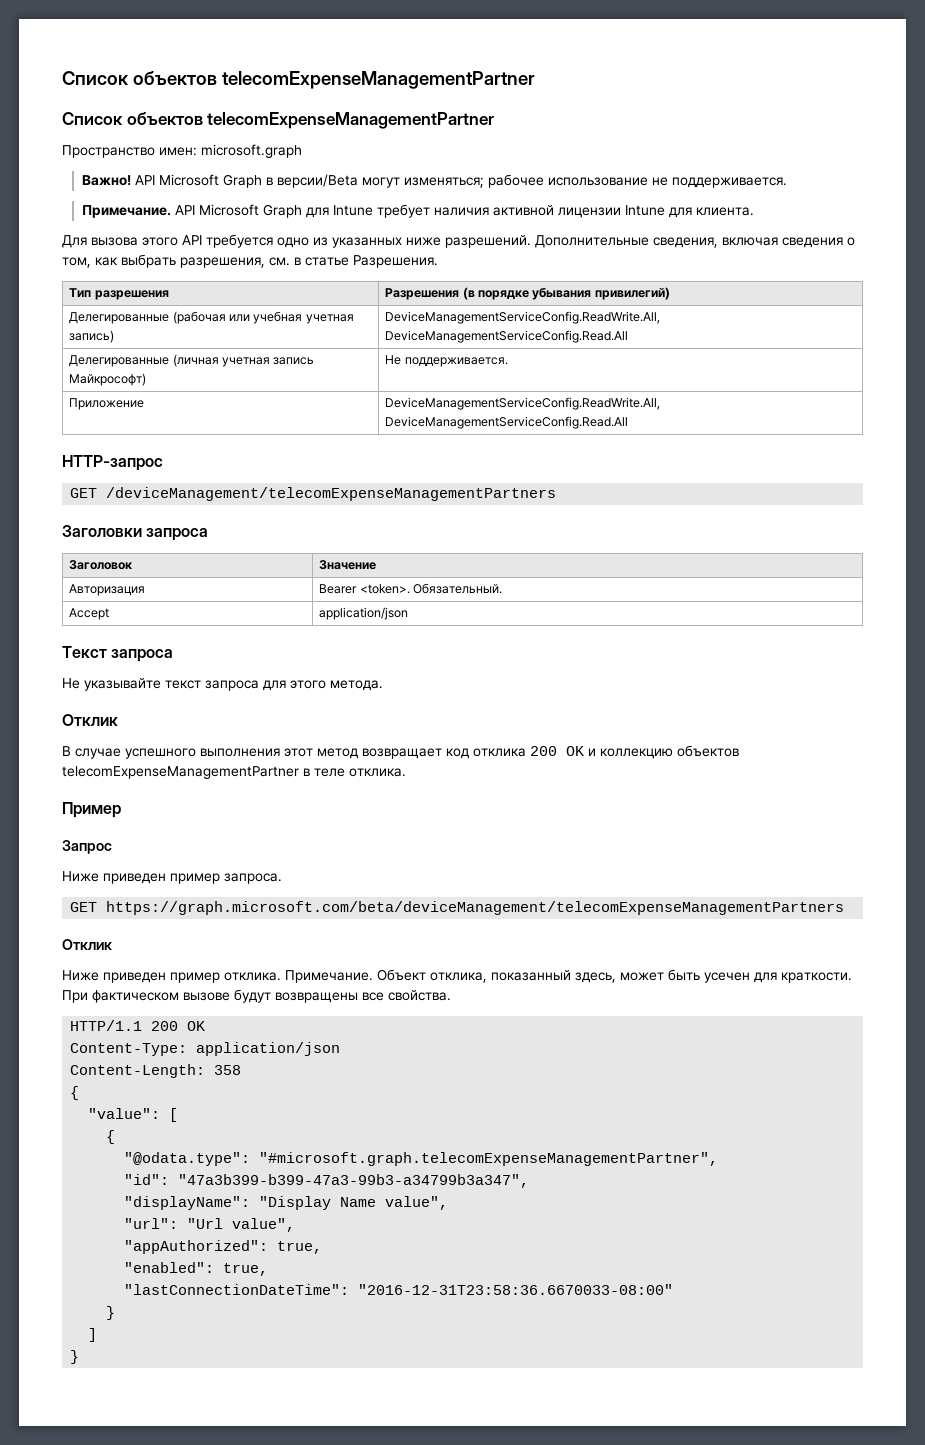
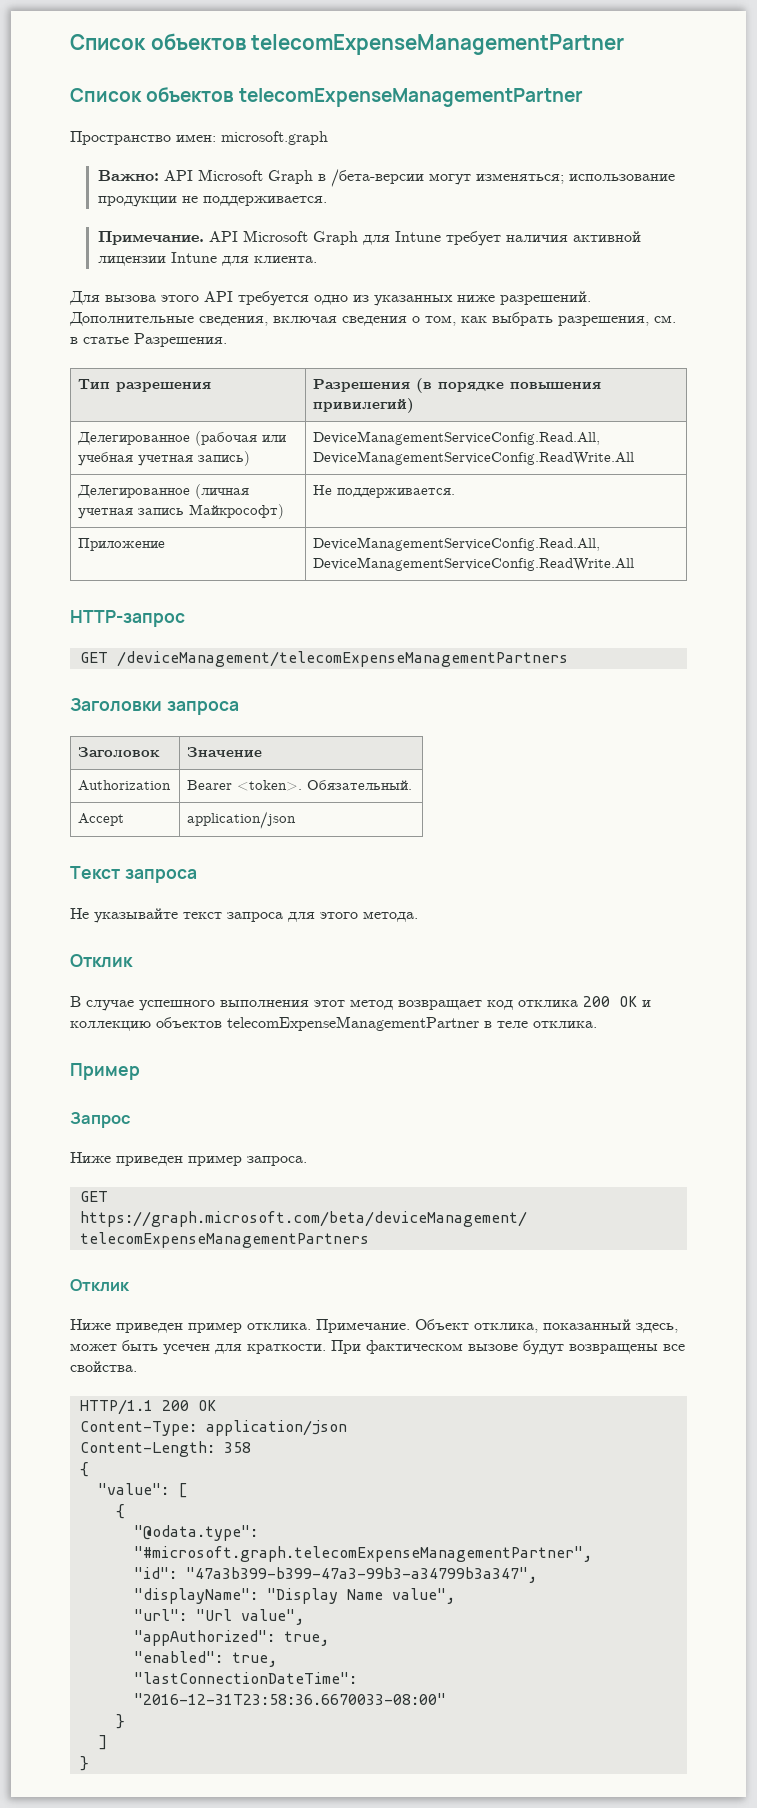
- Важно! API Microsoft Graph в версии/Beta могут изменяться; рабочее использование не поддерживается.
+ Важно: API Microsoft Graph в /бета-версии могут изменяться; использование продукции не поддерживается.
- Тип разрешения | Разрешения (в порядке убывания привилегий)
+ Тип разрешения | Разрешения (в порядке повышения привилегий)
- Делегированные (рабочая или учебная учетная запись) | DeviceManagementServiceConfig.ReadWrite.All, DeviceManagementServiceConfig.Read.All
- Делегированные (личная учетная запись Майкрософт) | Не поддерживается.
+ Делегированное (рабочая или учебная учетная запись) | DeviceManagementServiceConfig.Read.All, DeviceManagementServiceConfig.ReadWrite.All
+ Делегированное (личная учетная запись Майкрософт) | Не поддерживается.
- Приложение | DeviceManagementServiceConfig.ReadWrite.All, DeviceManagementServiceConfig.Read.All
+ Приложение | DeviceManagementServiceConfig.Read.All, DeviceManagementServiceConfig.ReadWrite.All
- Авторизация | Bearer <token>. Обязательный.
+ Authorization | Bearer <token>. Обязательный.

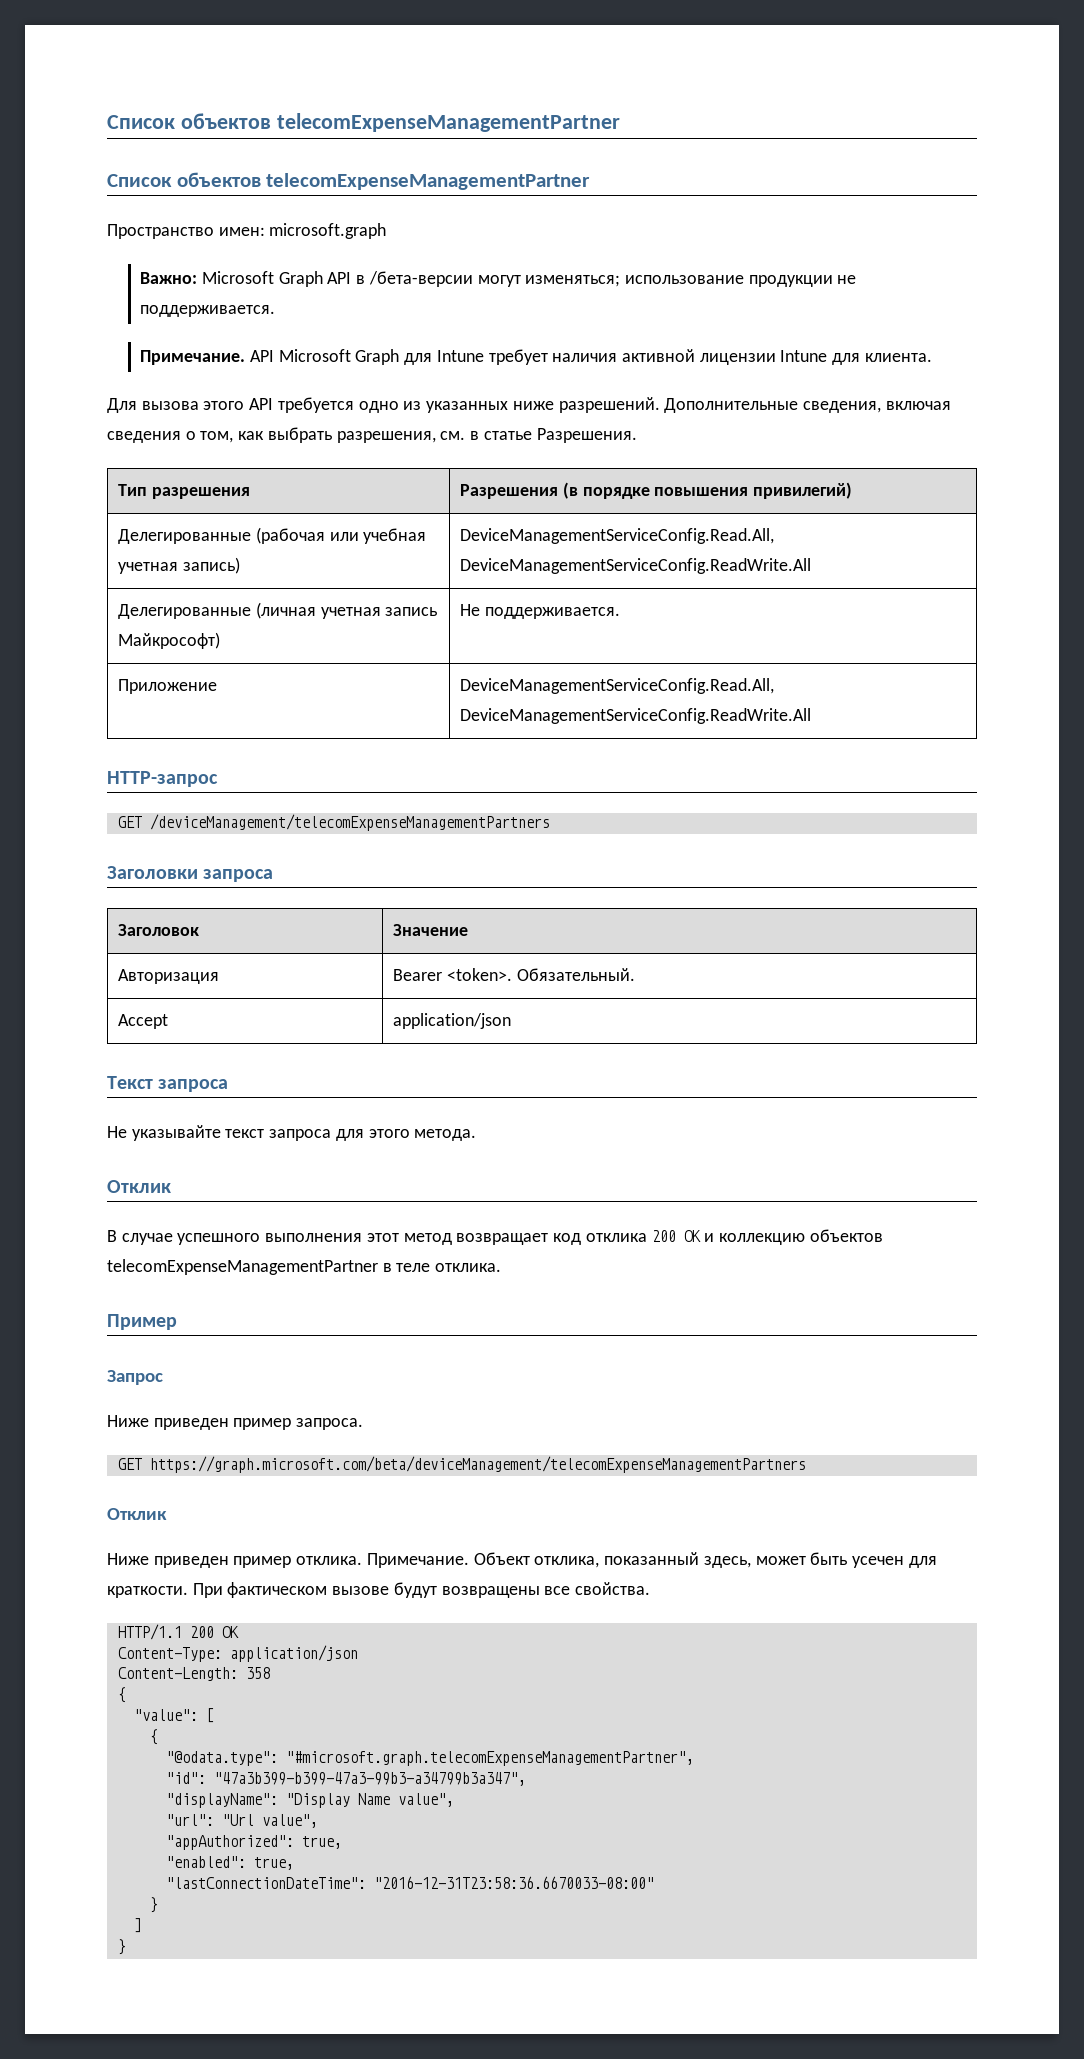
- Важно: API Microsoft Graph в /бета-версии могут изменяться; использование продукции не поддерживается.
+ Важно: Microsoft Graph API в /бета-версии могут изменяться; использование продукции не поддерживается.
- Делегированное (рабочая или учебная учетная запись) | DeviceManagementServiceConfig.Read.All, DeviceManagementServiceConfig.ReadWrite.All
+ Делегированные (рабочая или учебная учетная запись) | DeviceManagementServiceConfig.Read.All, DeviceManagementServiceConfig.ReadWrite.All
- Делегированное (личная учетная запись Майкрософт) | Не поддерживается.
+ Делегированные (личная учетная запись Майкрософт) | Не поддерживается.
- Authorization | Bearer <token>. Обязательный.
+ Авторизация | Bearer <token>. Обязательный.

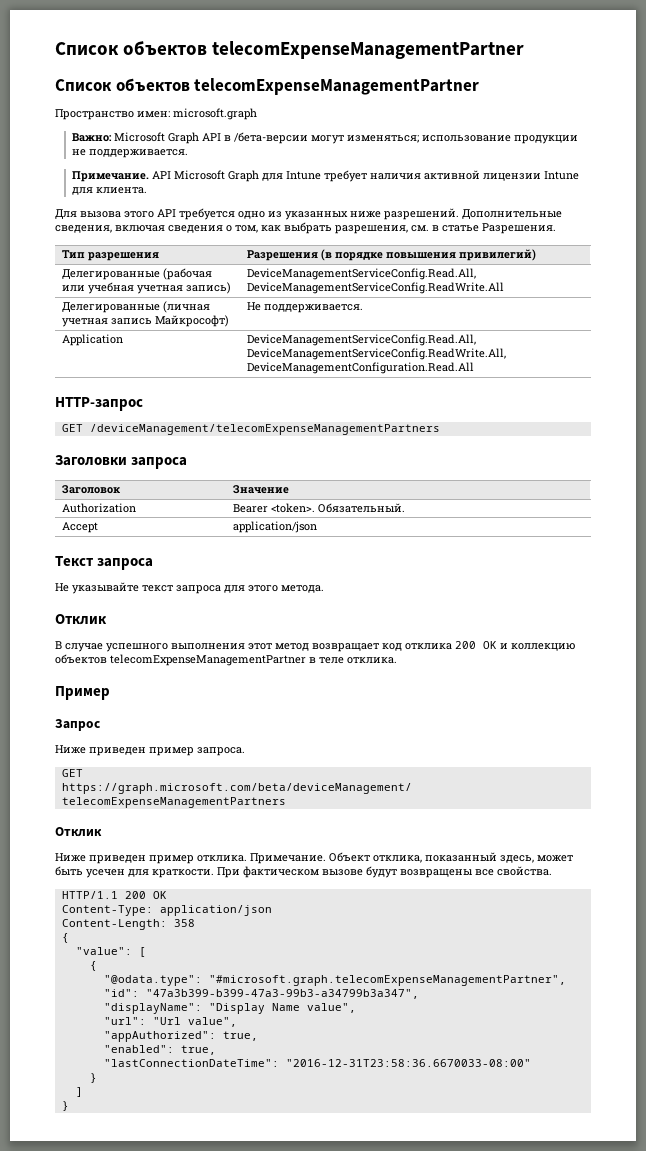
- Приложение | DeviceManagementServiceConfig.Read.All, DeviceManagementServiceConfig.ReadWrite.All
+ Application | DeviceManagementServiceConfig.Read.All, DeviceManagementServiceConfig.ReadWrite.All, DeviceManagementConfiguration.Read.All
- Авторизация | Bearer <token>. Обязательный.
+ Authorization | Bearer <token>. Обязательный.

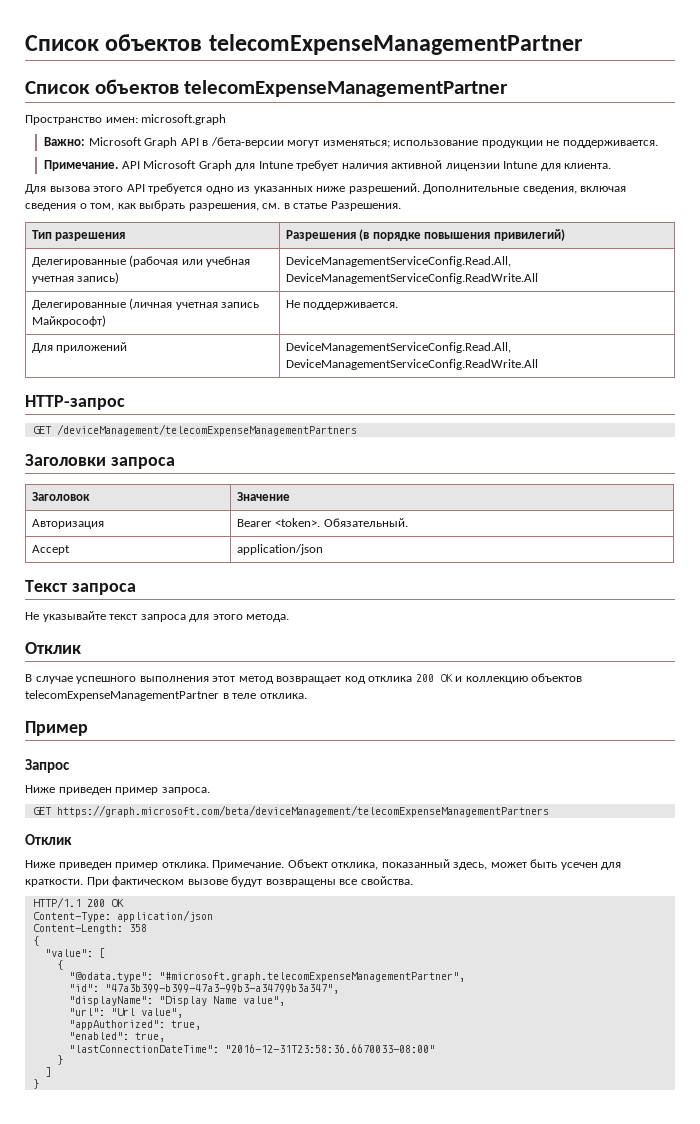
- Application | DeviceManagementServiceConfig.Read.All, DeviceManagementServiceConfig.ReadWrite.All, DeviceManagementConfiguration.Read.All
+ Для приложений | DeviceManagementServiceConfig.Read.All, DeviceManagementServiceConfig.ReadWrite.All
- Authorization | Bearer <token>. Обязательный.
+ Авторизация | Bearer <token>. Обязательный.

